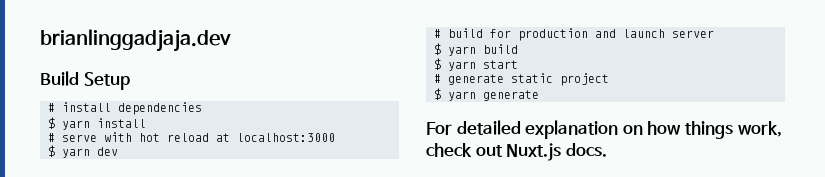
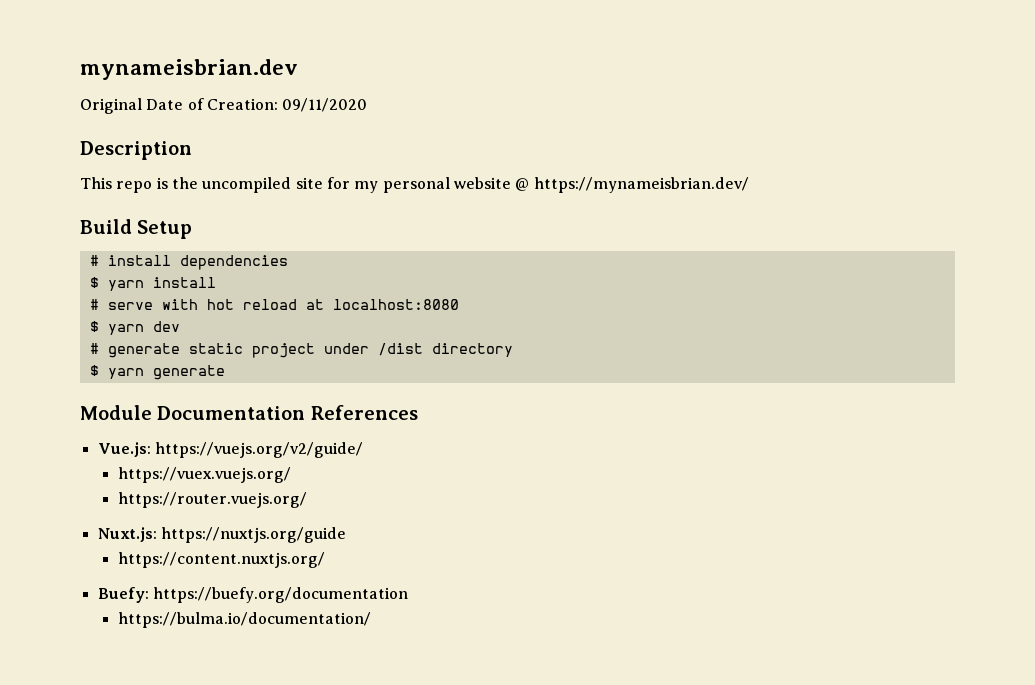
- brianlinggadjaja.dev
+ mynameisbrian.dev
+ Original Date of Creation: 09/11/2020
+ Description
+ This repo is the uncompiled site for my personal website @ https://mynameisbrian.dev/
- # serve with hot reload at localhost:3000
+ # serve with hot reload at localhost:8080
- # build for production and launch server
- $ yarn build
- $ yarn start
- # generate static project
+ # generate static project under /dist directory
- For detailed explanation on how things work, check out Nuxt.js docs.
+ Module Documentation References
+ Vue.js: https://vuejs.org/v2/guide/
+ https://vuex.vuejs.org/
+ https://router.vuejs.org/
+ Nuxt.js: https://nuxtjs.org/guide
+ https://content.nuxtjs.org/
+ Buefy: https://buefy.org/documentation
+ https://bulma.io/documentation/

